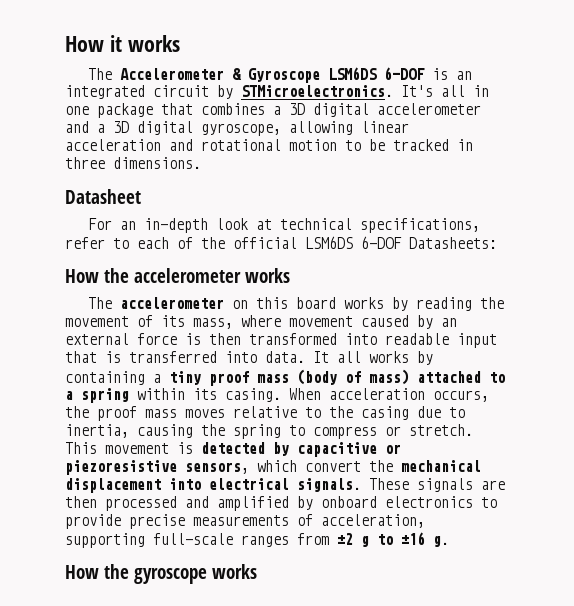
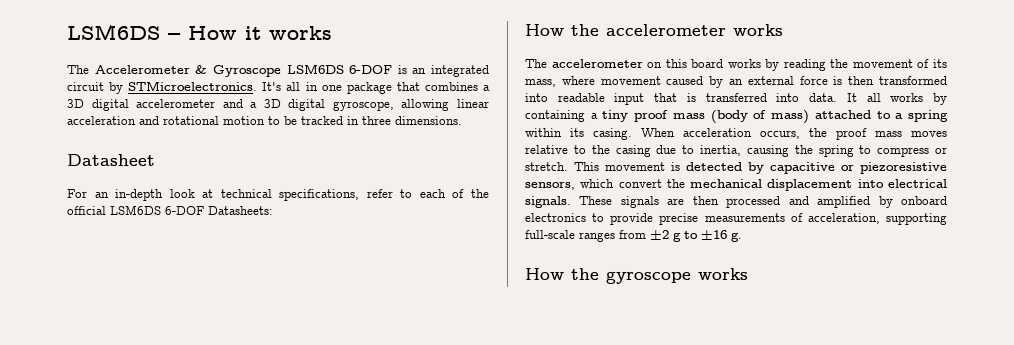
- How it works
+ LSM6DS – How it works

